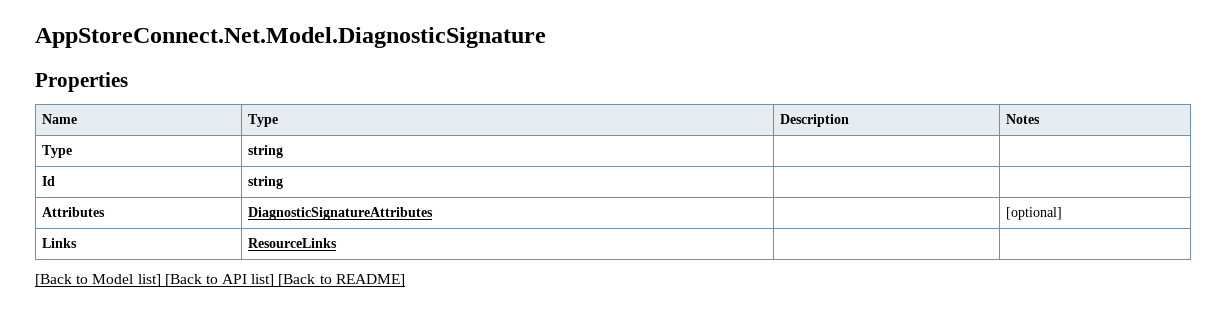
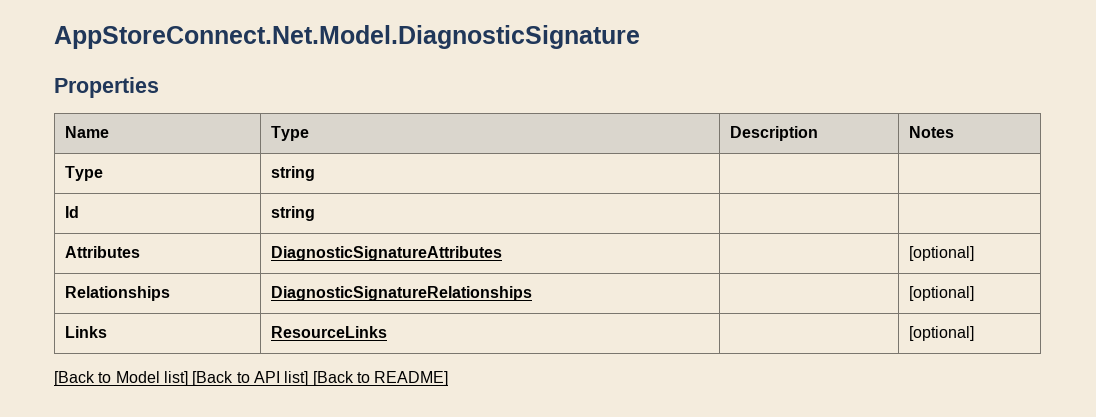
+ Relationships | DiagnosticSignatureRelationships | | [optional]
- Links | ResourceLinks | |
+ Links | ResourceLinks | | [optional]

